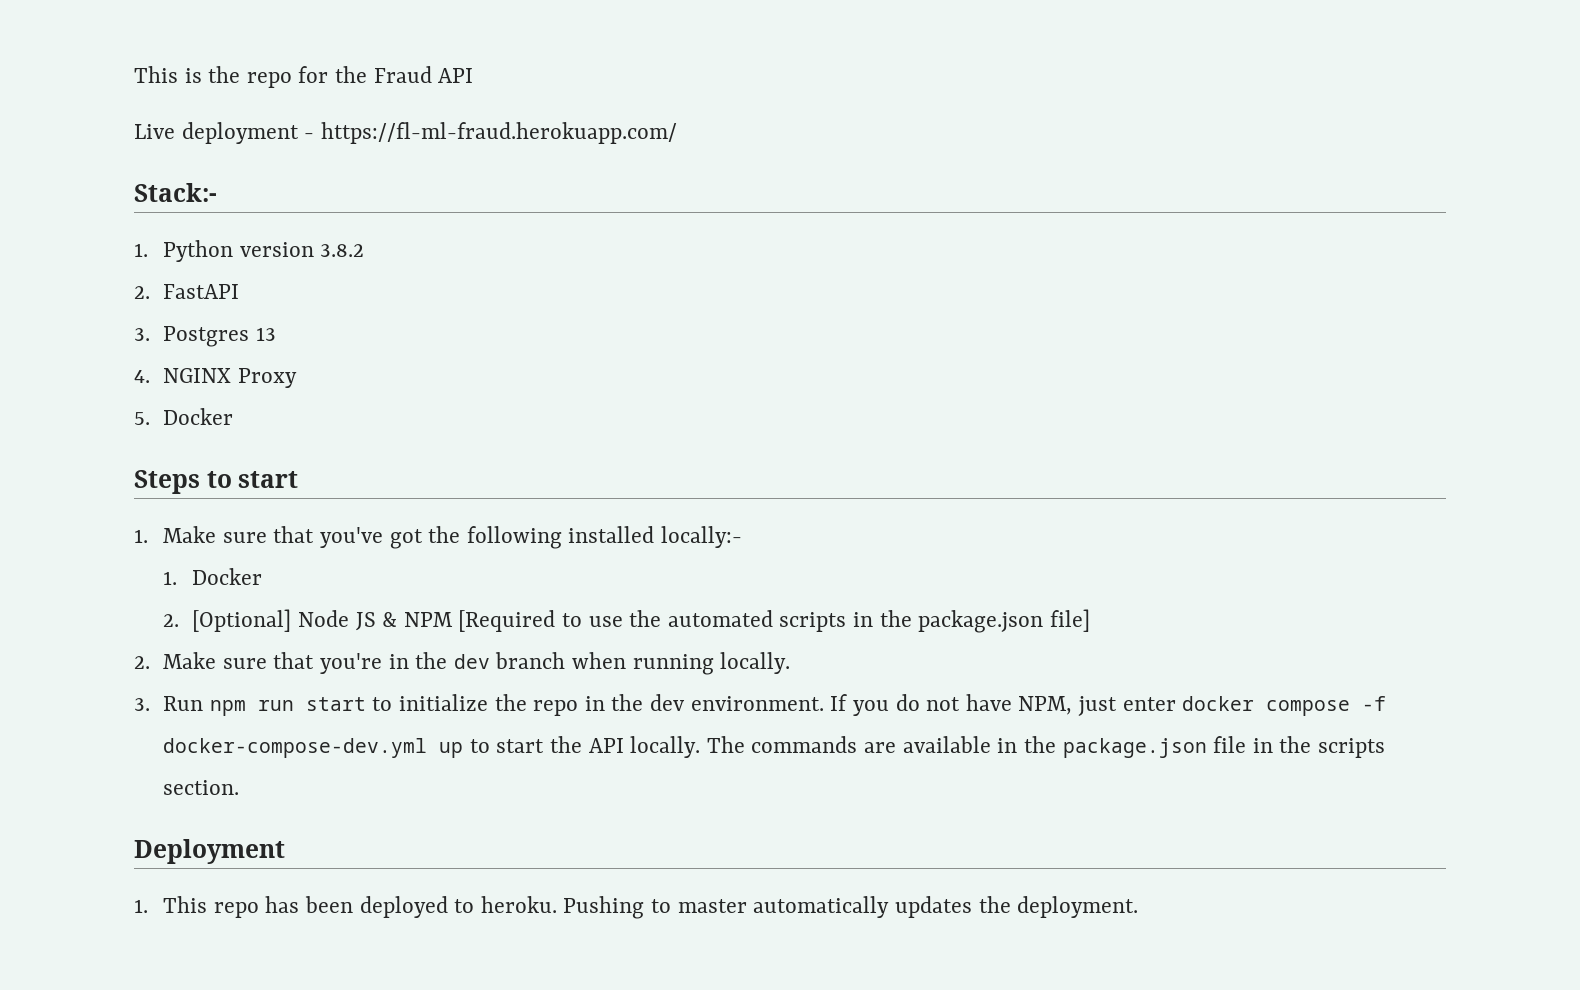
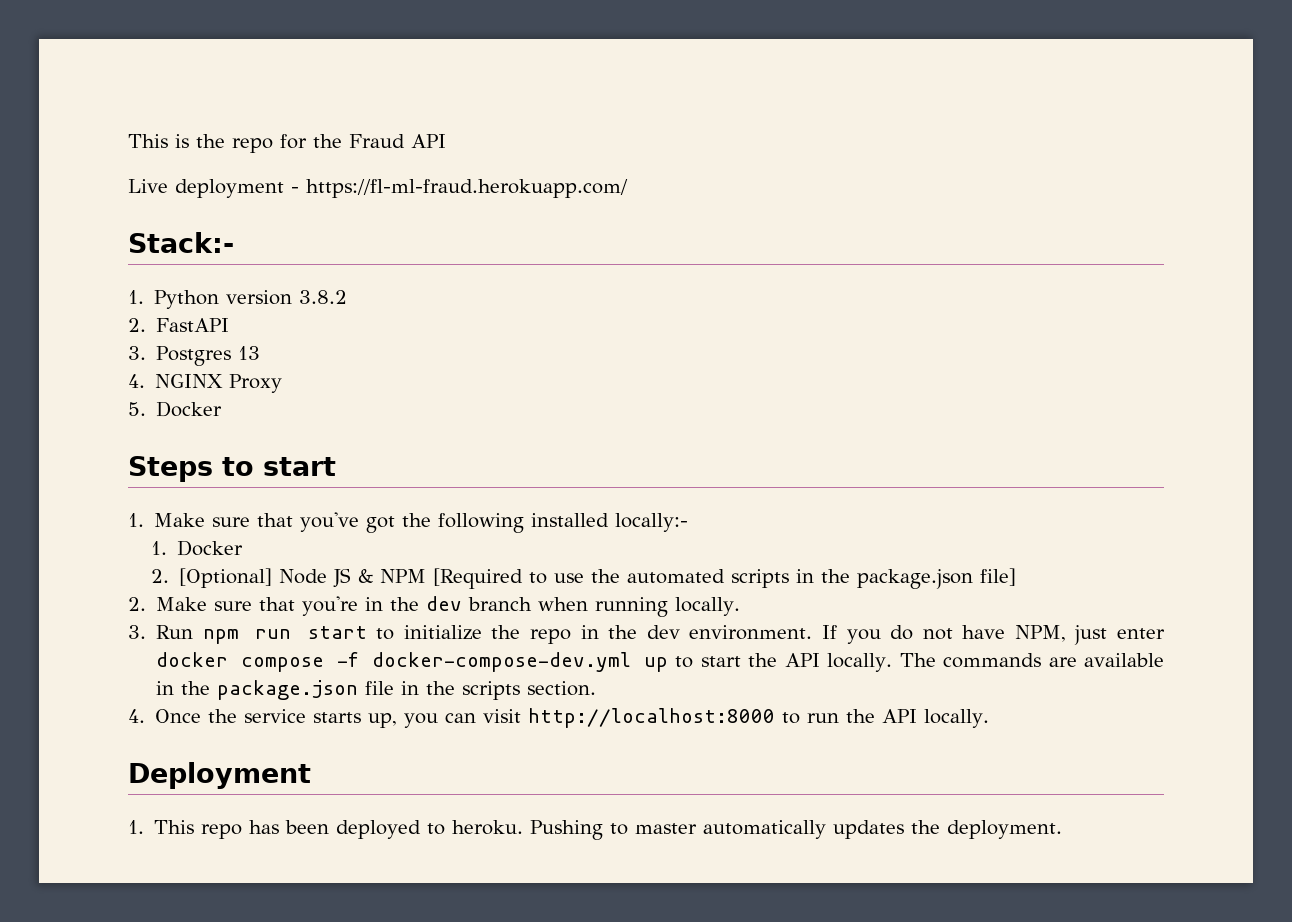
+ 4. Once the service starts up, you can visit http://localhost:8000 to run the API locally.

